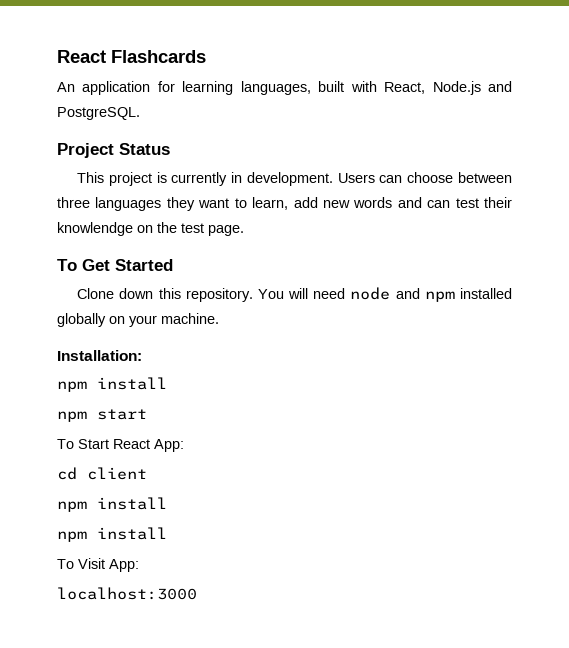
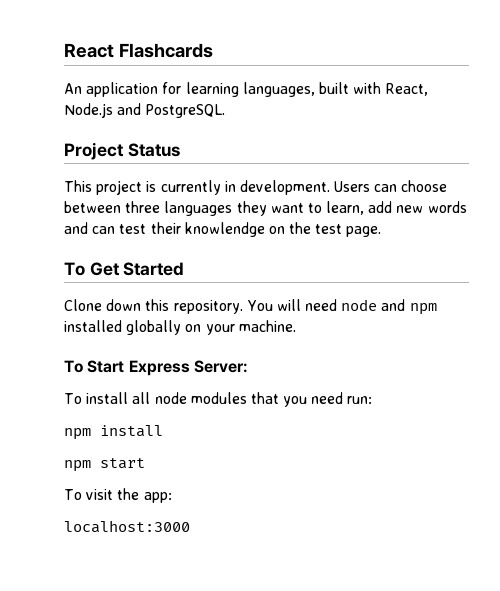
- Installation:
+ To Start Express Server:
+ To install all node modules that you need run:
- To Start React App:
- cd client
- npm install
- npm install
- To Visit App:
+ To visit the app:

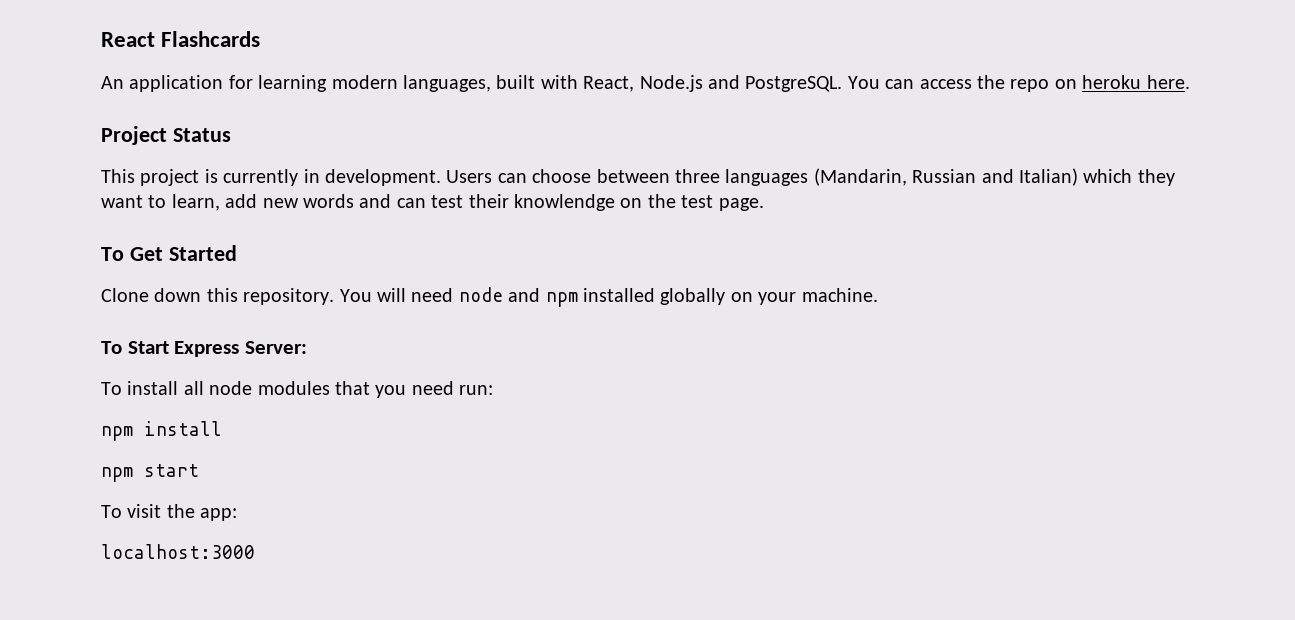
- An application for learning languages, built with React, Node.js and PostgreSQL.
+ An application for learning modern languages, built with React, Node.js and PostgreSQL. You can access the repo on heroku here.
- Users can choose between three languages they want to learn, add new words and can test their knowlendge on the test page.
+ Users can choose between three languages (Mandarin, Russian and Italian) which they want to learn, add new words and can test their knowlendge on the test page.

